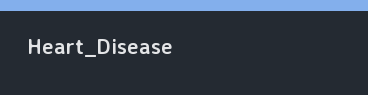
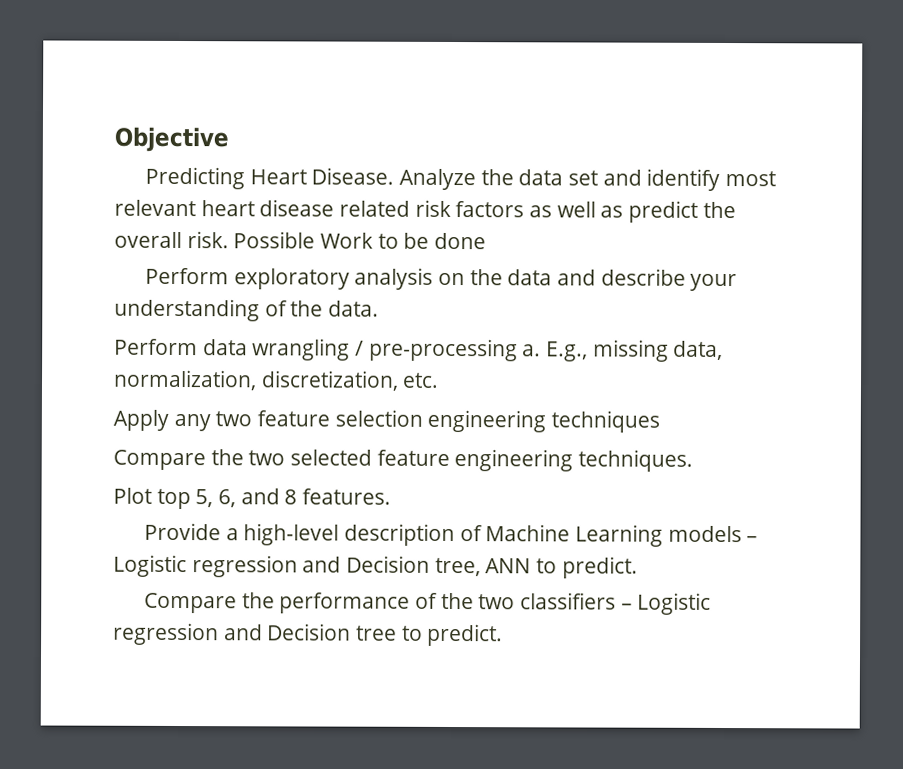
- Heart_Disease
+ Objective
+ Predicting Heart Disease. Analyze the data set and identify most relevant heart disease related risk factors as well as predict the overall risk. Possible Work to be done
+ Perform exploratory analysis on the data and describe your understanding of the data.
+ Perform data wrangling / pre-processing a. E.g., missing data, normalization, discretization, etc.
+ Apply any two feature selection engineering techniques
+ Compare the two selected feature engineering techniques.
+ Plot top 5, 6, and 8 features.
+ Provide a high-level description of Machine Learning models – Logistic regression and Decision tree, ANN to predict.
+ Compare the performance of the two classifiers – Logistic regression and Decision tree to predict.

